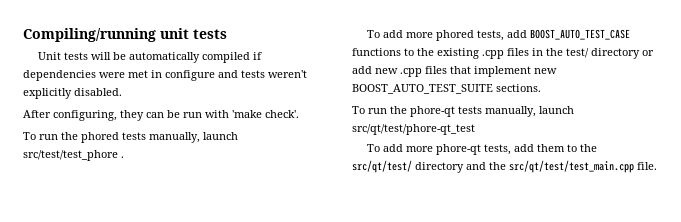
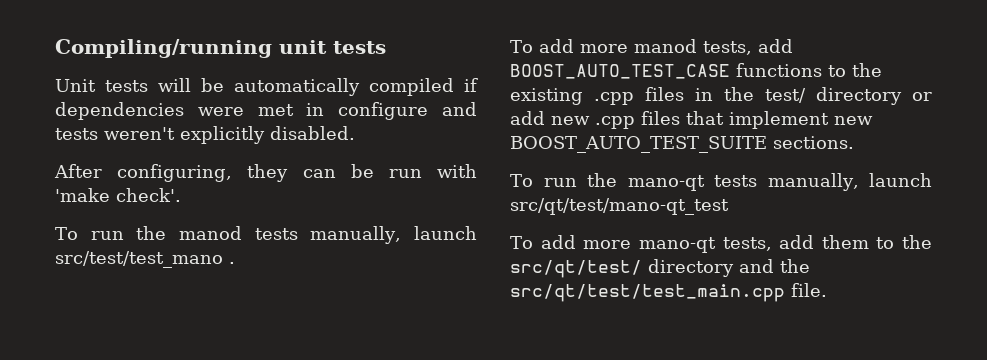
- To run the phored tests manually, launch src/test/test_phore .
+ To run the manod tests manually, launch src/test/test_mano .
- To add more phored tests, add BOOST_AUTO_TEST_CASE functions to the existing .cpp files in the test/ directory or add new .cpp files that implement new BOOST_AUTO_TEST_SUITE sections.
+ To add more manod tests, add BOOST_AUTO_TEST_CASE functions to the existing .cpp files in the test/ directory or add new .cpp files that implement new BOOST_AUTO_TEST_SUITE sections.
- To run the phore-qt tests manually, launch src/qt/test/phore-qt_test
- To add more phore-qt tests, add them to the src/qt/test/ directory and the src/qt/test/test_main.cpp file.
+ To run the mano-qt tests manually, launch src/qt/test/mano-qt_test
+ To add more mano-qt tests, add them to the src/qt/test/ directory and the src/qt/test/test_main.cpp file.

